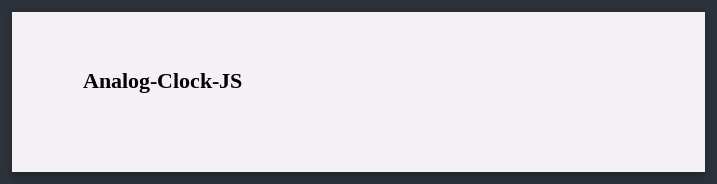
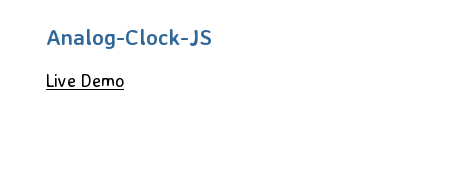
+ Live Demo

